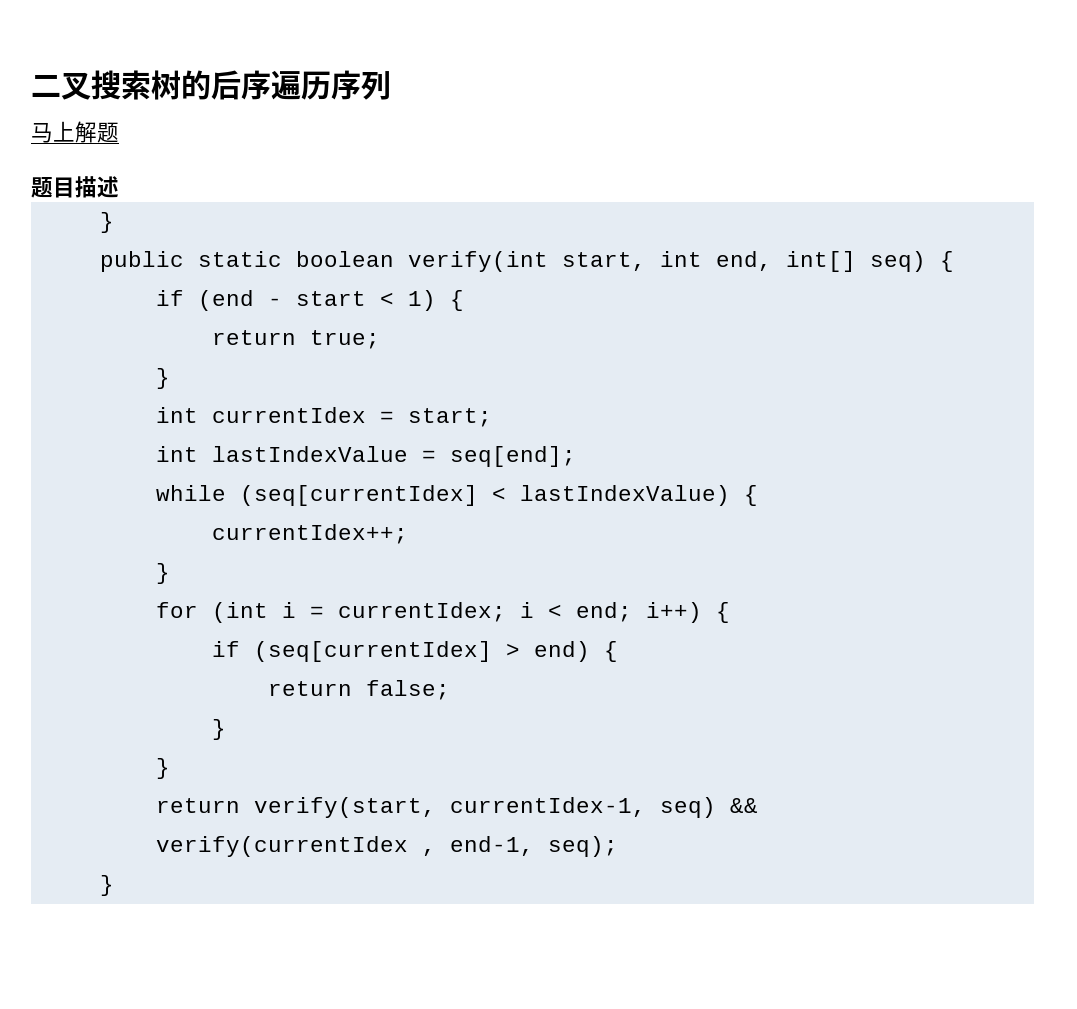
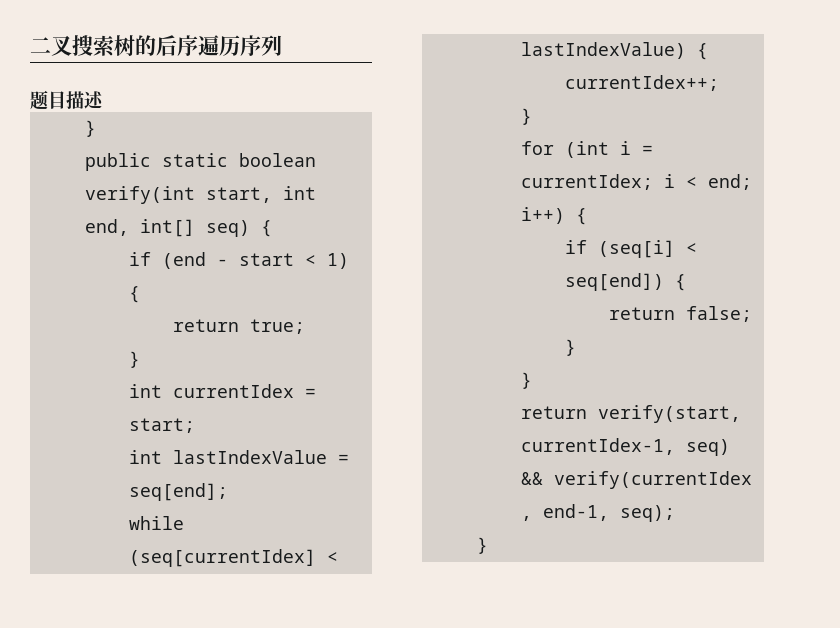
- 马上解题
- if (seq[currentIdex] > end) {
+ if (seq[i] < seq[end]) {

